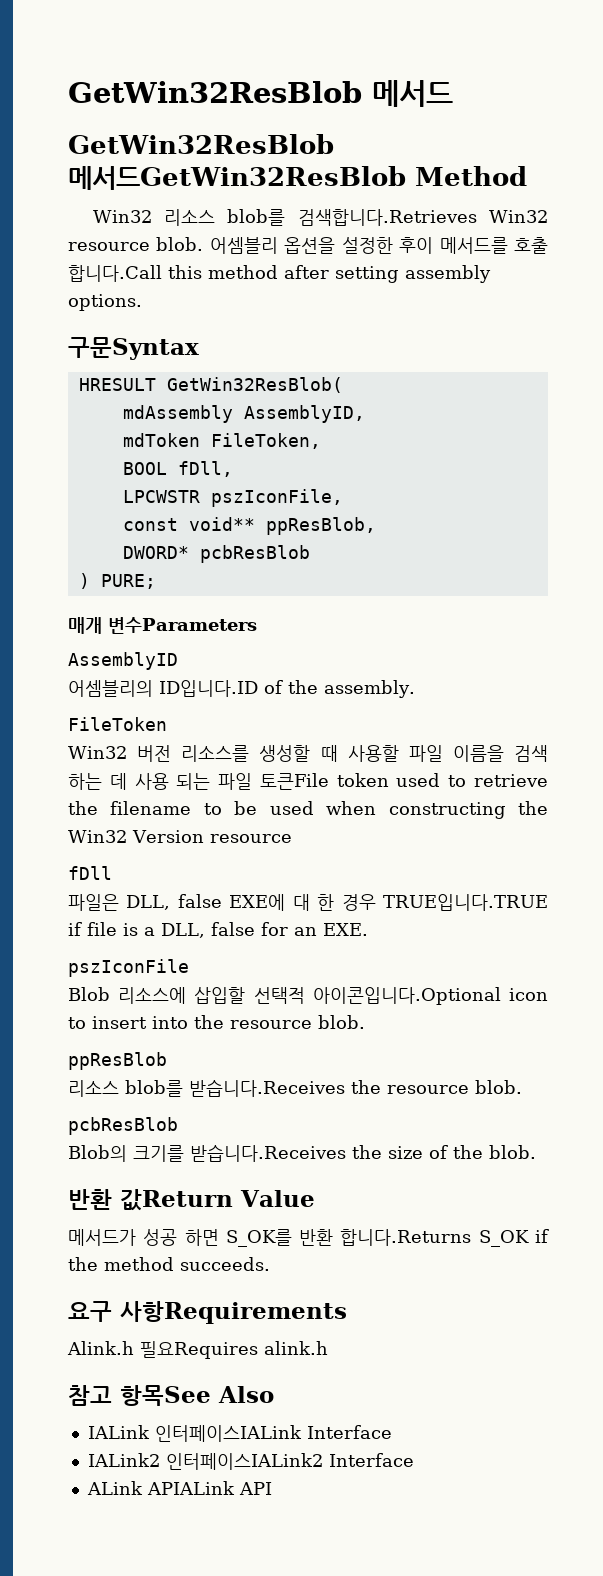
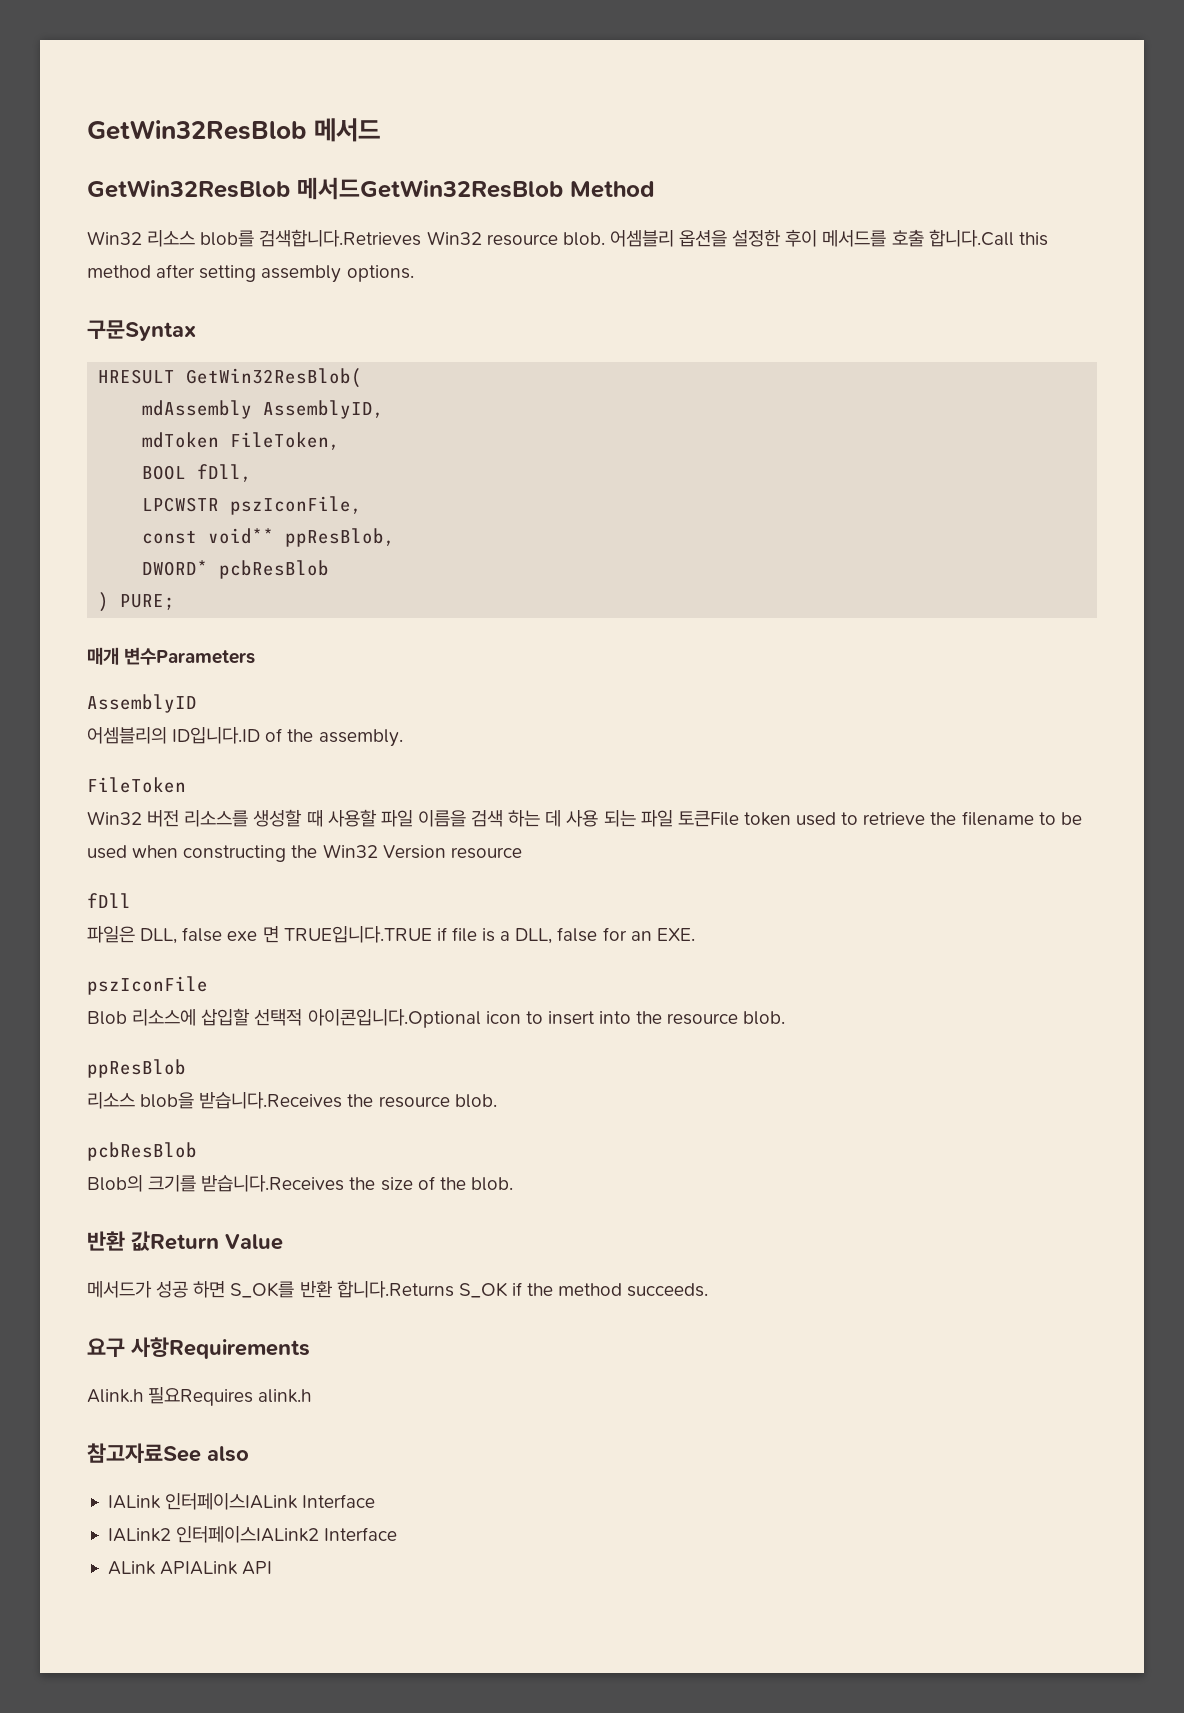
- 파일은 DLL, false EXE에 대 한 경우 TRUE입니다.TRUE if file is a DLL, false for an EXE.
+ 파일은 DLL, false exe 면 TRUE입니다.TRUE if file is a DLL, false for an EXE.
- 리소스 blob를 받습니다.Receives the resource blob.
+ 리소스 blob을 받습니다.Receives the resource blob.
- 참고 항목See Also
+ 참고자료See also

